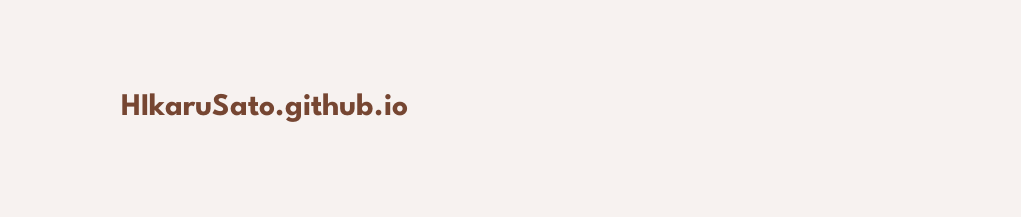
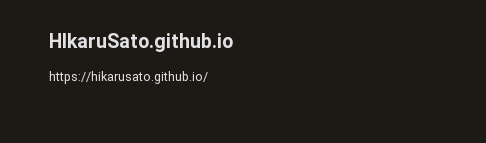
+ https://hikarusato.github.io/

